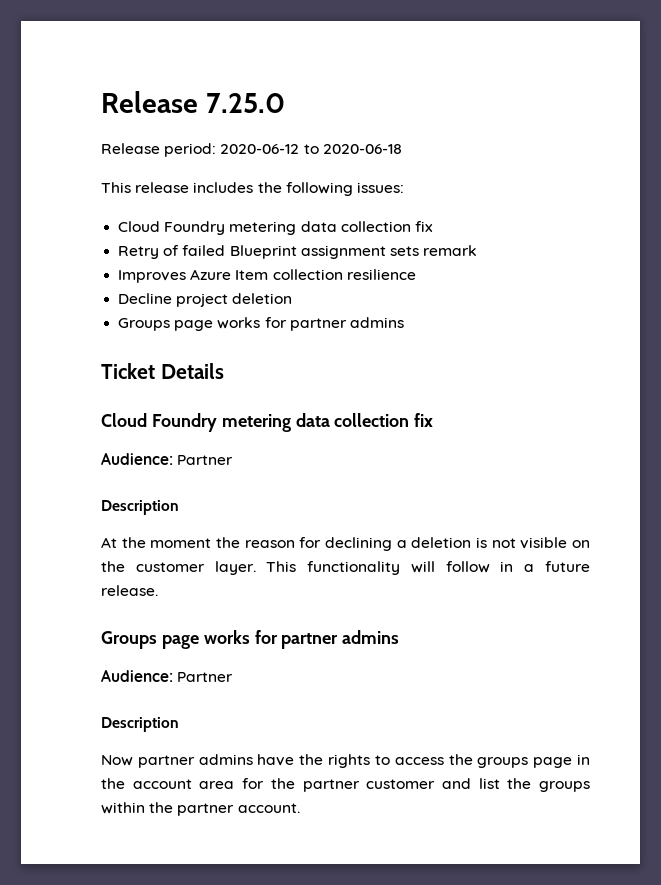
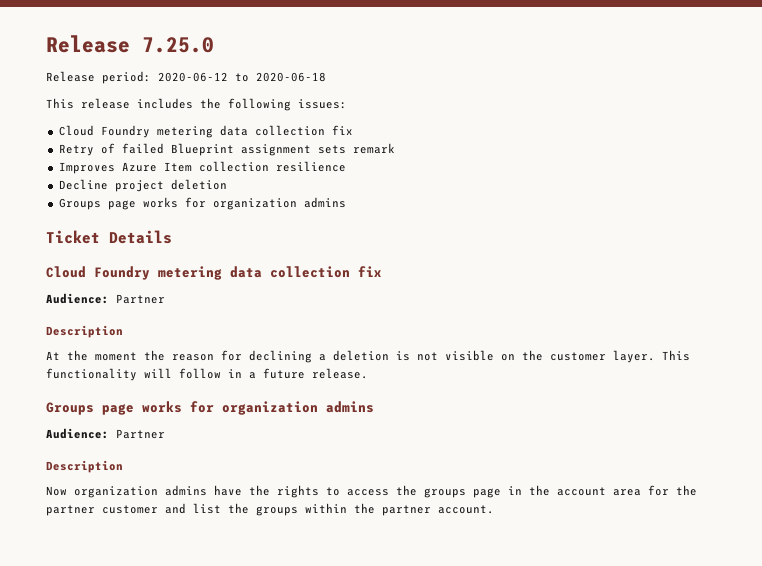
  Decline project deletion
- Groups page works for partner admins
+ Groups page works for organization admins
  This functionality will follow in a future release.
- Groups page works for partner admins
+ Groups page works for organization admins
- Now partner admins have the rights to access the groups page in the account area for the partner customer and list the groups within the partner account.
+ Now organization admins have the rights to access the groups page in the account area for the partner customer and list the groups within the partner account.

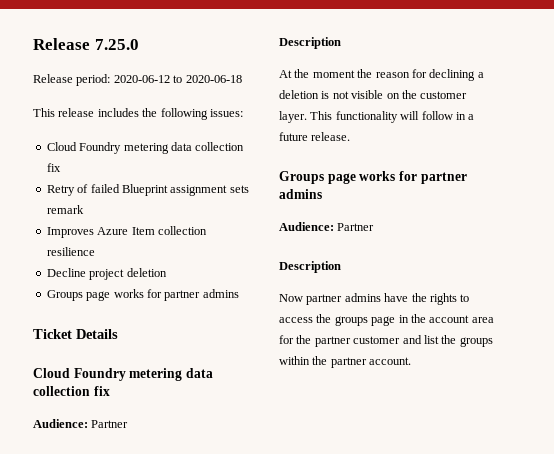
  Decline project deletion
- Groups page works for organization admins
+ Groups page works for partner admins
  This functionality will follow in a future release.
- Groups page works for organization admins
+ Groups page works for partner admins
- Now organization admins have the rights to access the groups page in the account area for the partner customer and list the groups within the partner account.
+ Now partner admins have the rights to access the groups page in the account area for the partner customer and list the groups within the partner account.

